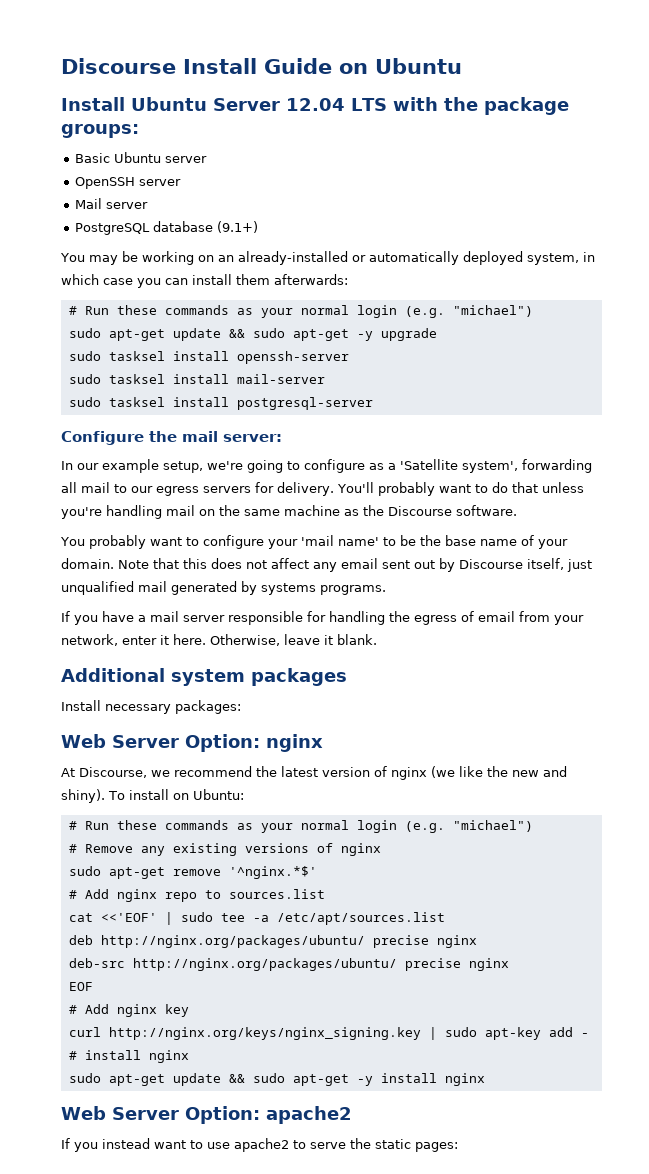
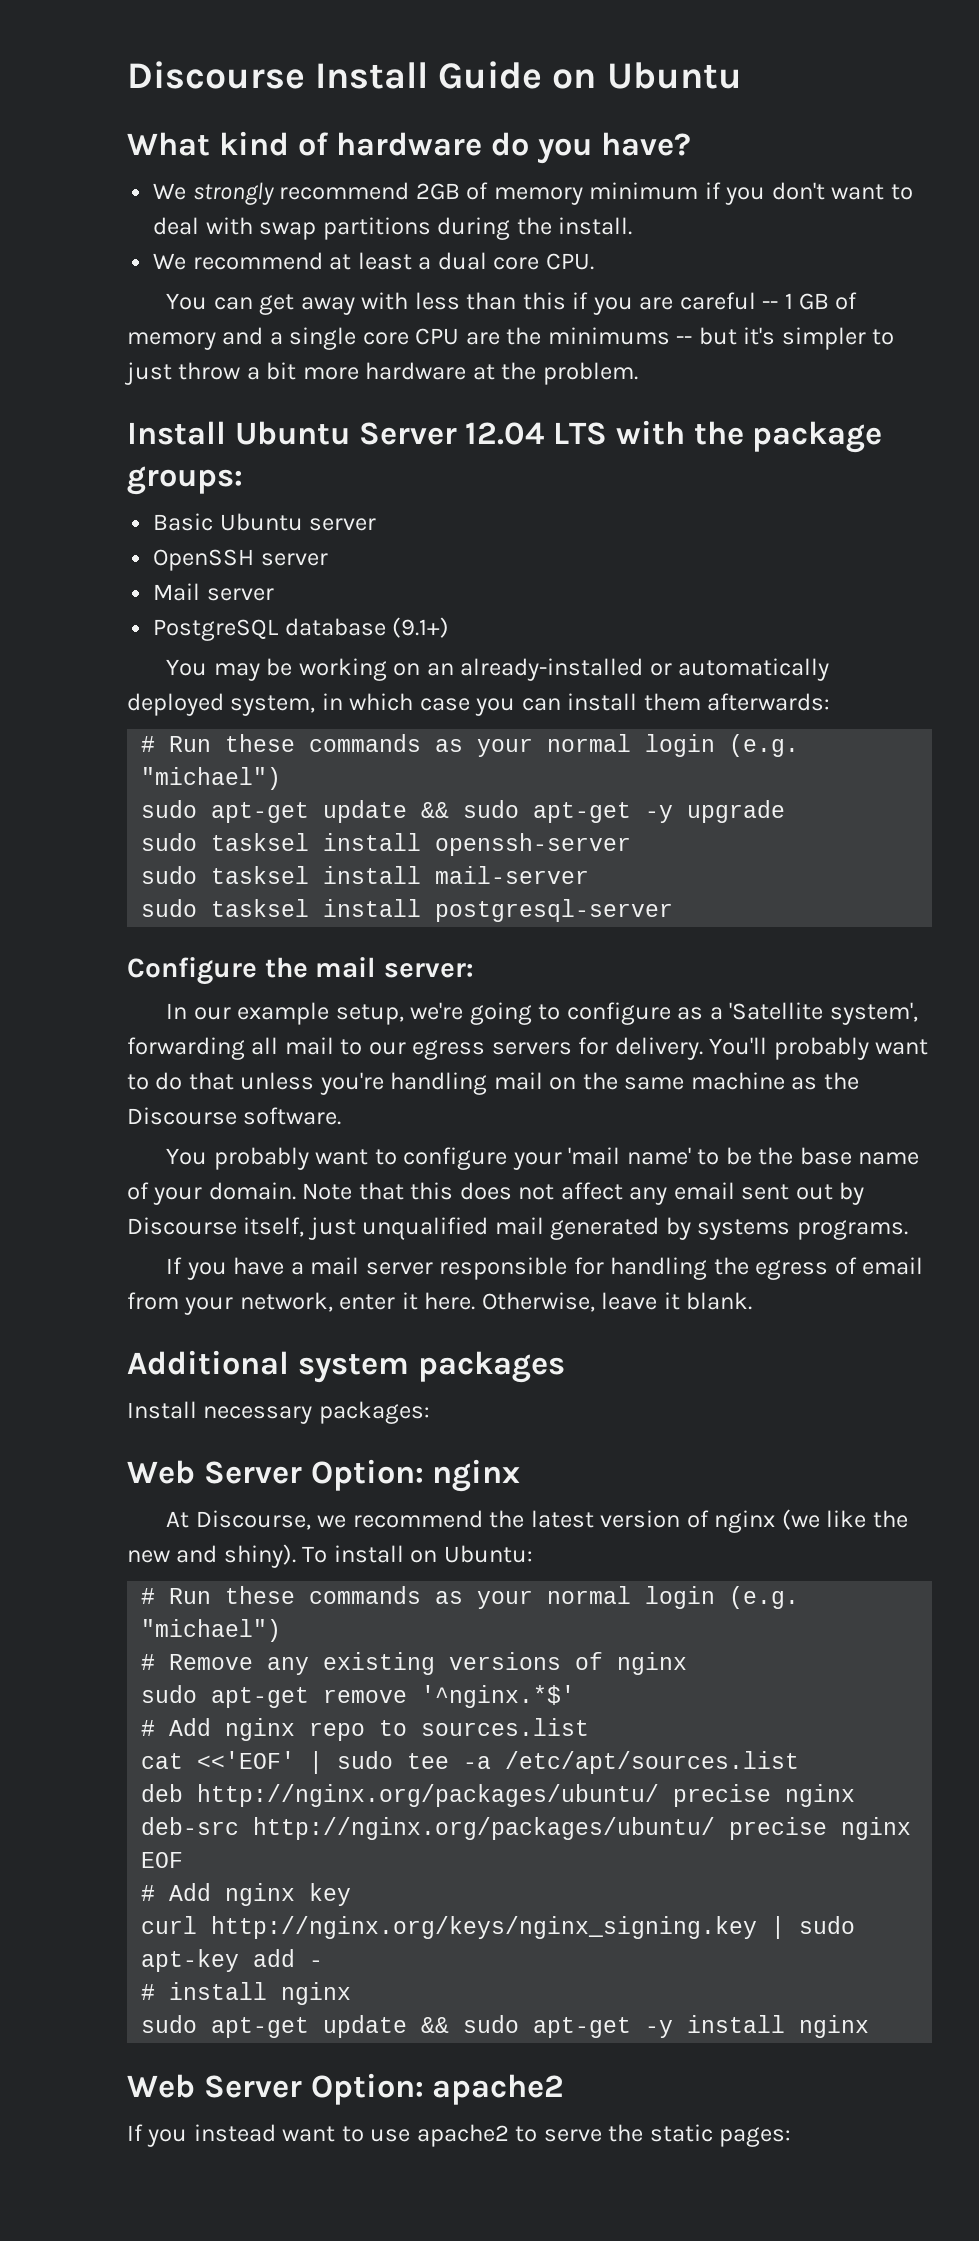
+ What kind of hardware do you have?
+ We strongly recommend 2GB of memory minimum if you don't want to deal with swap partitions during the install.
+ We recommend at least a dual core CPU.
+ You can get away with less than this if you are careful -- 1 GB of memory and a single core CPU are the minimums -- but it's simpler to just throw a bit more hardware at the problem.

